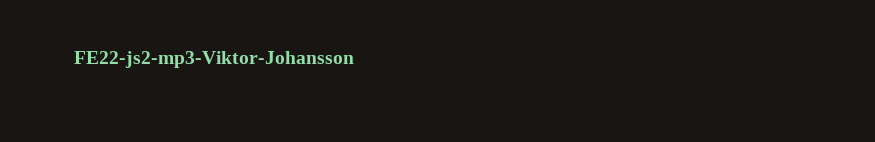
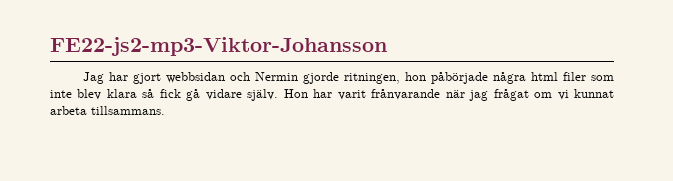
+ Jag har gjort webbsidan och Nermin gjorde ritningen, hon påbörjade några html filer som inte blev klara så fick gå vidare själv. Hon har varit frånvarande när jag frågat om vi kunnat arbeta tillsammans.

